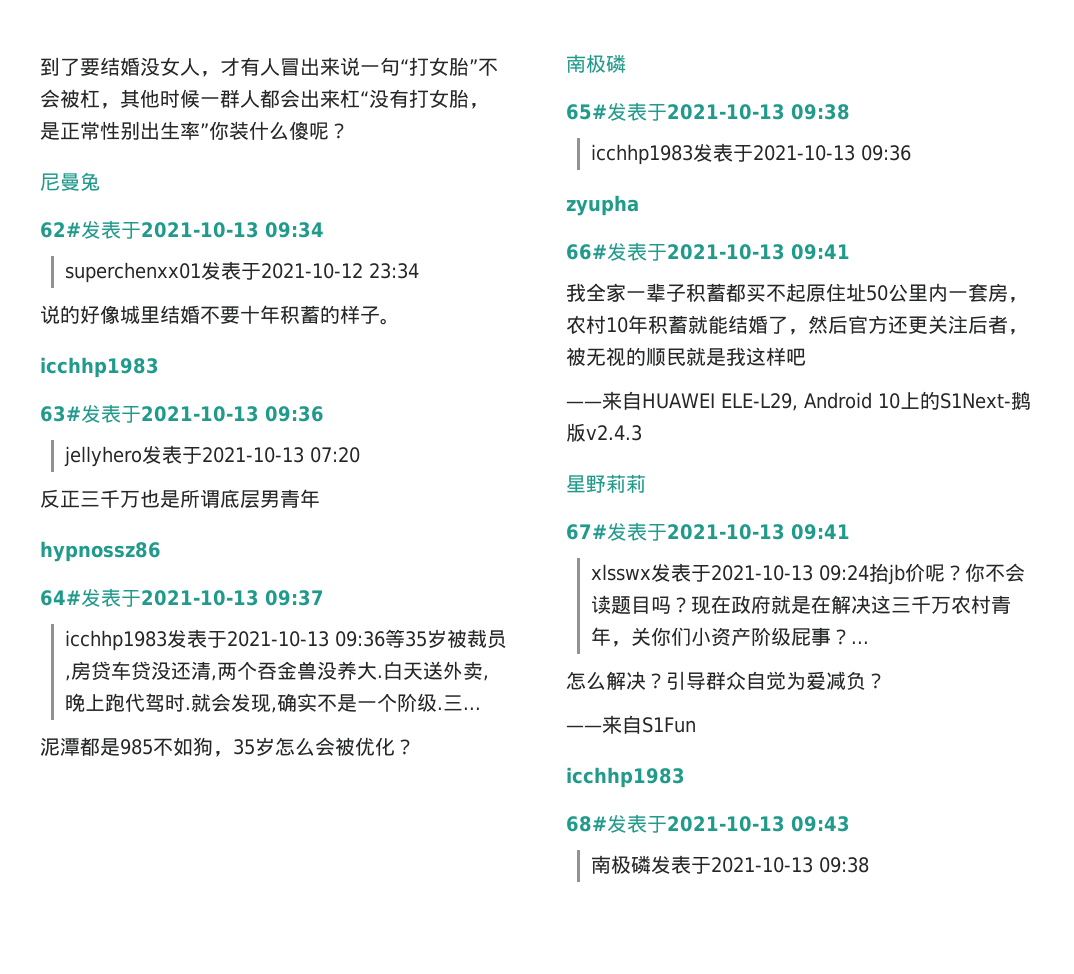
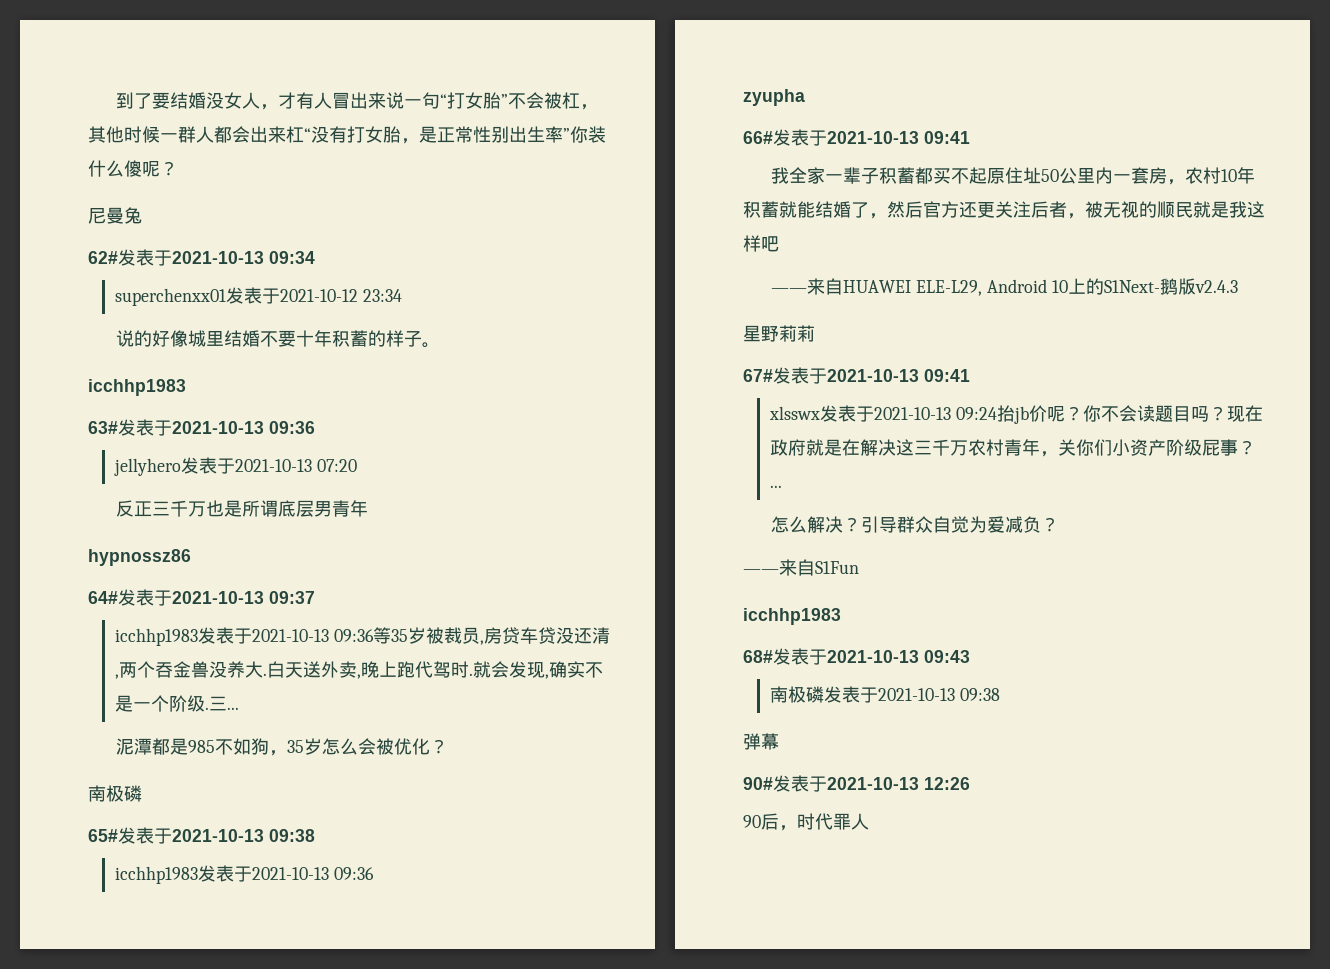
+ 弹幕
+ 90#发表于2021-10-13 12:26
+ 90后，时代罪人

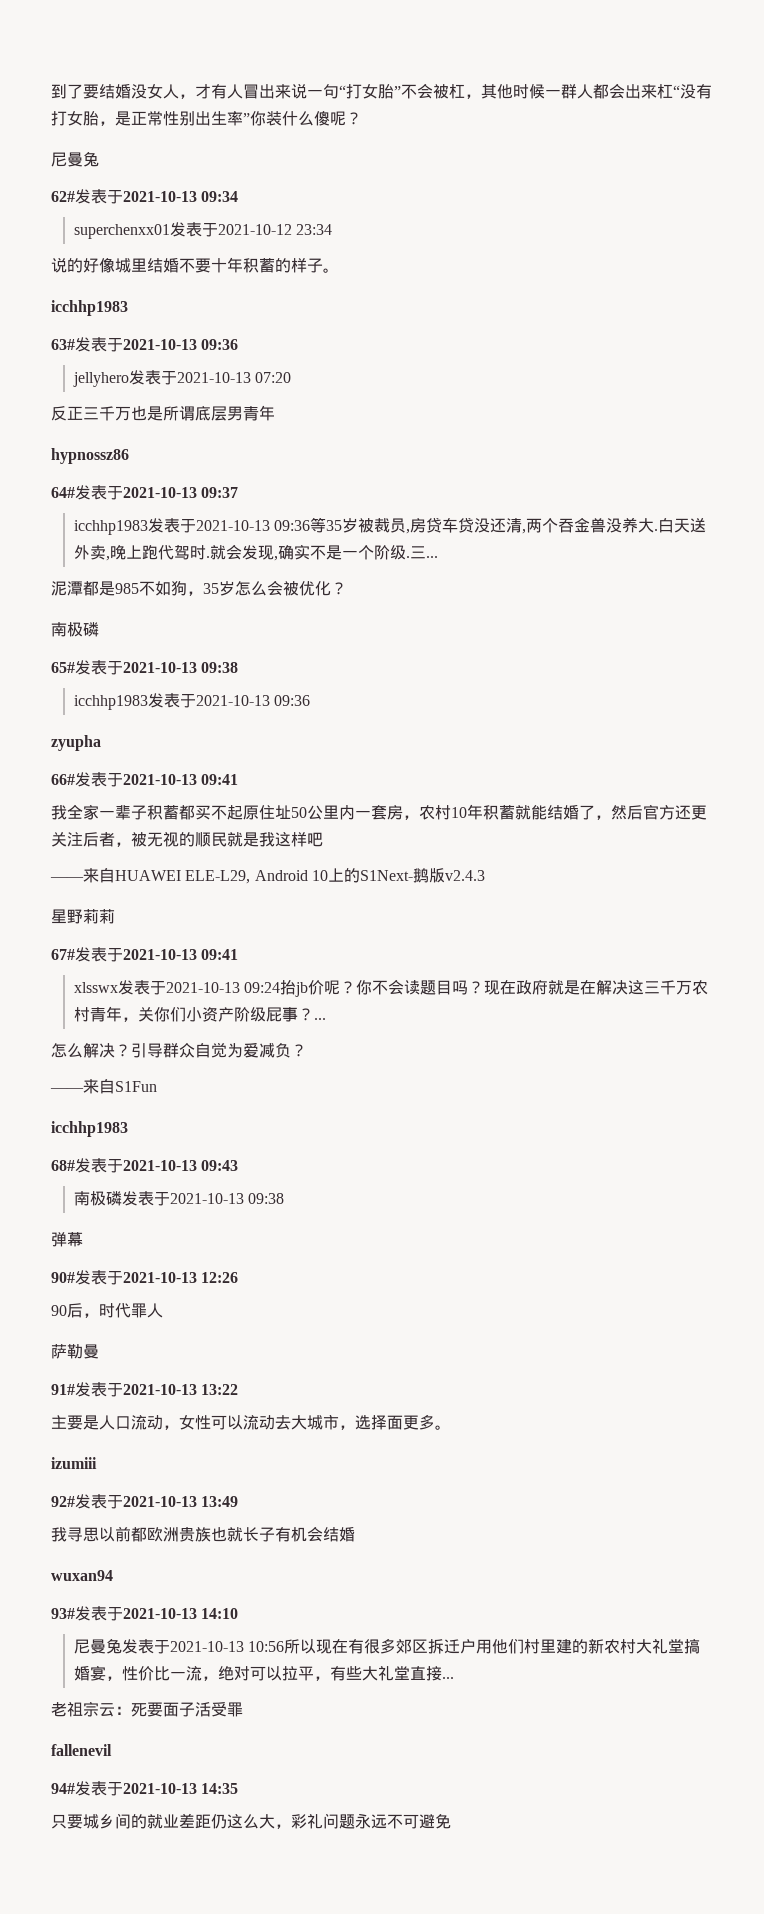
+ 萨勒曼
+ 91#发表于2021-10-13 13:22
+ 主要是人口流动，女性可以流动去大城市，选择面更多。
+ izumiii
+ 92#发表于2021-10-13 13:49
+ 我寻思以前都欧洲贵族也就长子有机会结婚
+ wuxan94
+ 93#发表于2021-10-13 14:10
+ 尼曼兔发表于2021-10-13 10:56所以现在有很多郊区拆迁户用他们村里建的新农村大礼堂搞婚宴，性价比一流，绝对可以拉平，有些大礼堂直接...
+ 老祖宗云：死要面子活受罪
+ fallenevil
+ 94#发表于2021-10-13 14:35
+ 只要城乡间的就业差距仍这么大，彩礼问题永远不可避免

